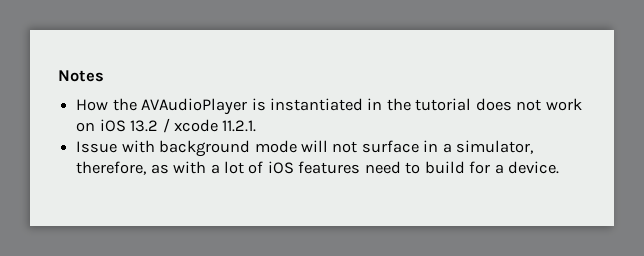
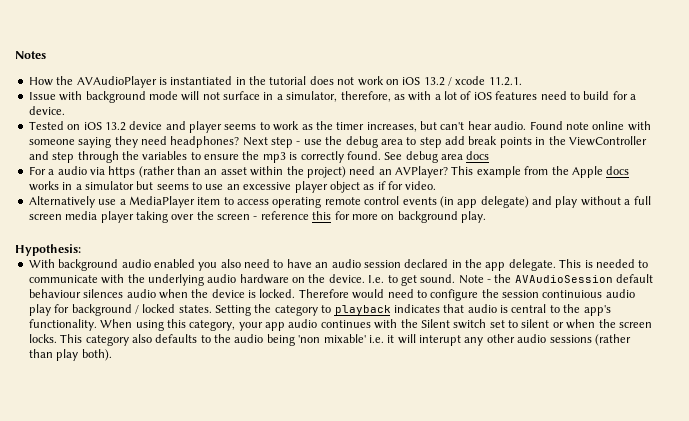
+ Tested on iOS 13.2 device and player seems to work as the timer increases, but can't hear audio. Found note online with someone saying they need headphones? Next step - use the debug area to step add break points in the ViewController and step through the variables to ensure the mp3 is correctly found. See debug area docs
+ For a audio via https (rather than an asset within the project) need an AVPlayer? This example from the Apple docs works in a simulator but seems to use an excessive player object as if for video.
+ Alternatively use a MediaPlayer item to access operating remote control events (in app delegate) and play without a full screen media player taking over the screen - reference this for more on background play.
+ Hypothesis:
+ With background audio enabled you also need to have an audio session declared in the app delegate. This is needed to communicate with the underlying audio hardware on the device. I.e. to get sound. Note - the AVAudioSession default behaviour silences audio when the device is locked. Therefore would need to configure the session continuious audio play for background / locked states. Setting the category to playback indicates that audio is central to the app's functionality. When using this category, your app audio continues with the Silent switch set to silent or when the screen locks. This category also defaults to the audio being 'non mixable' i.e. it will interupt any other audio sessions (rather than play both).

